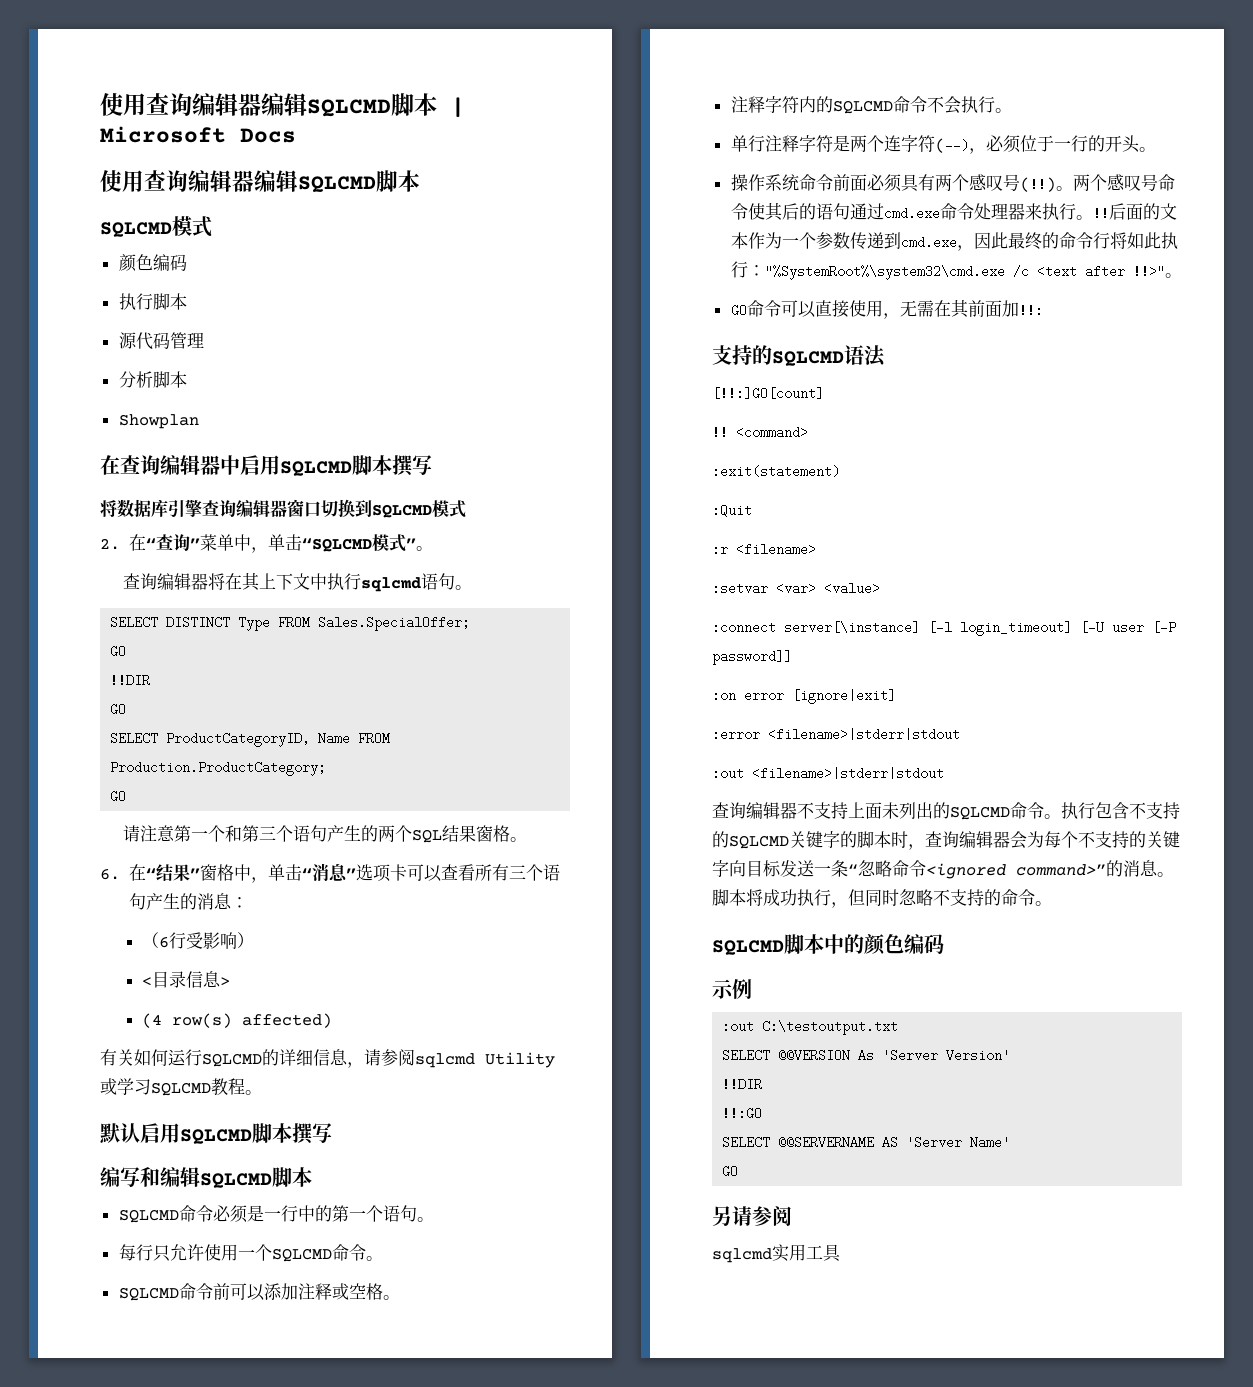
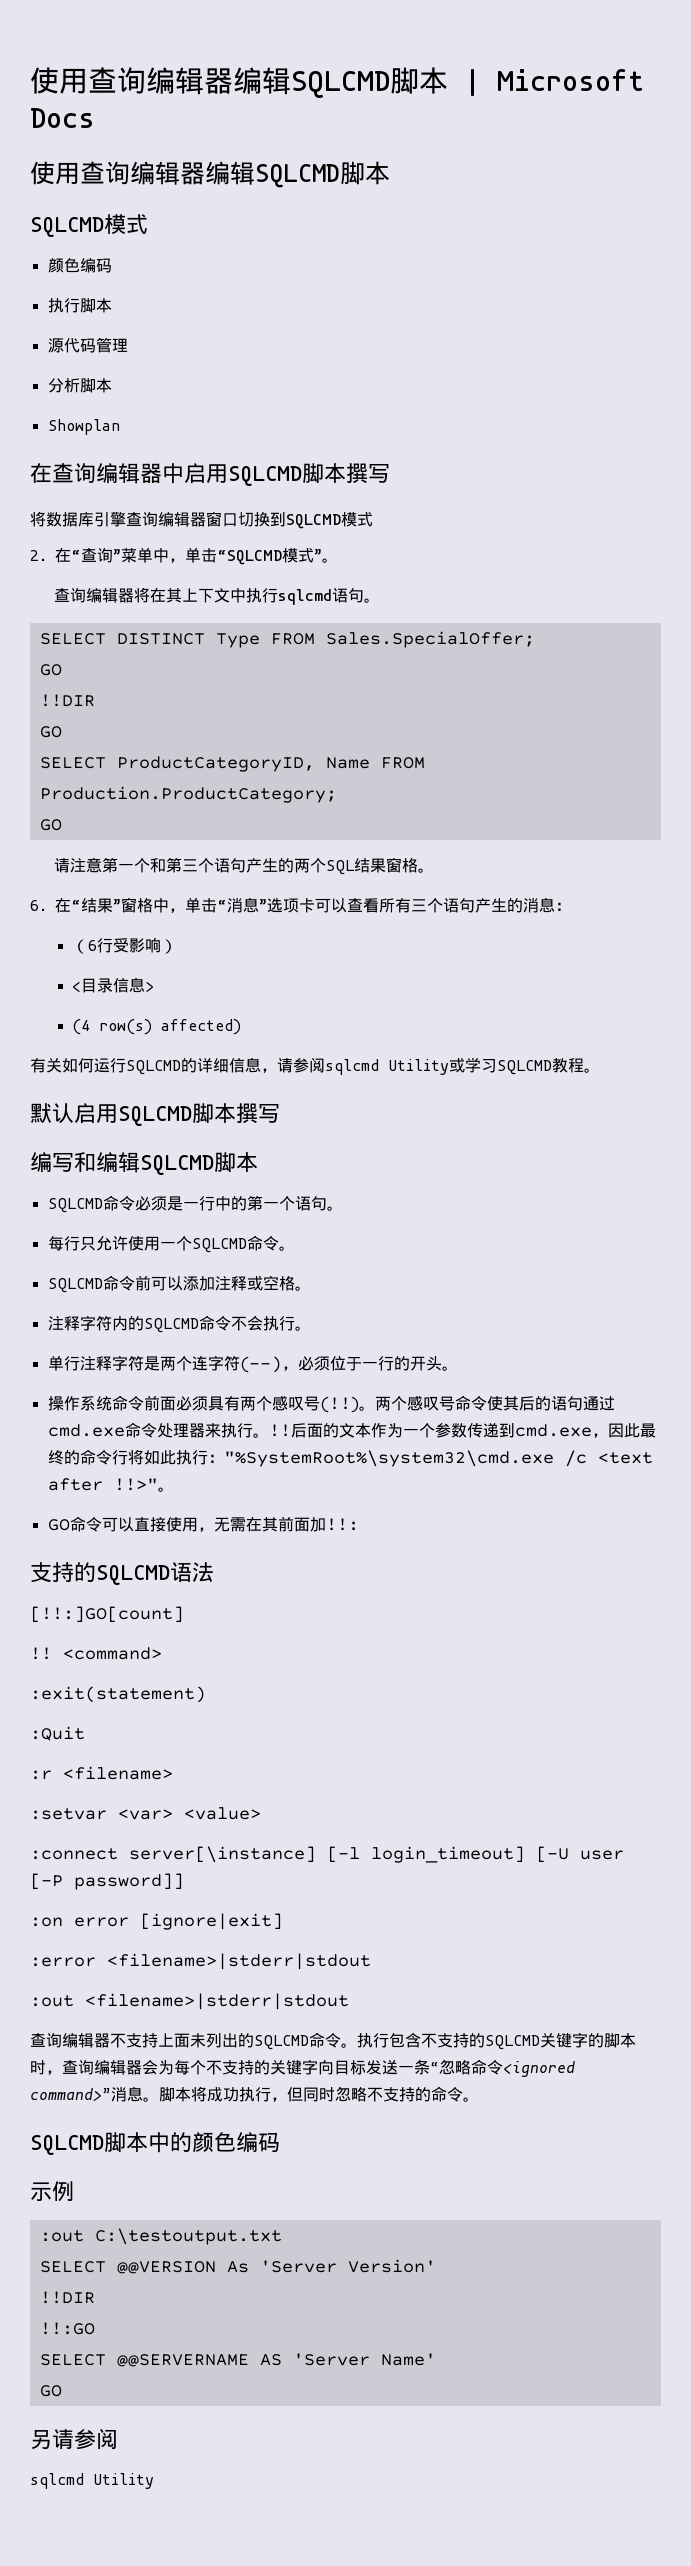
- 执行包含不支持的SQLCMD关键字的脚本时，查询编辑器会为每个不支持的关键字向目标发送一条“忽略命令<ignored command>”的消息。
+ 执行包含不支持的SQLCMD关键字的脚本时，查询编辑器会为每个不支持的关键字向目标发送一条“忽略命令<ignored command>”消息。
  另请参阅
- sqlcmd实用工具
+ sqlcmd Utility

